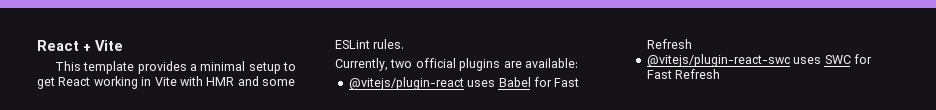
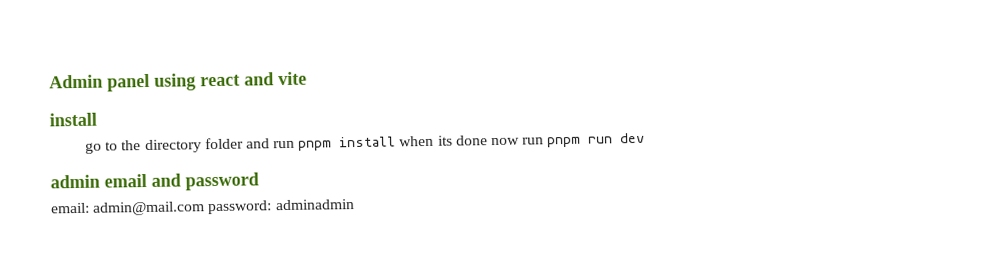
- React + Vite
- This template provides a minimal setup to get React working in Vite with HMR and some ESLint rules.
- Currently, two official plugins are available:
- @vitejs/plugin-react uses Babel for Fast Refresh
- @vitejs/plugin-react-swc uses SWC for Fast Refresh
+ Admin panel using react and vite
+ install
+ go to the directory folder and run pnpm install when its done now run pnpm run dev
+ admin email and password
+ email: admin@mail.com password: adminadmin

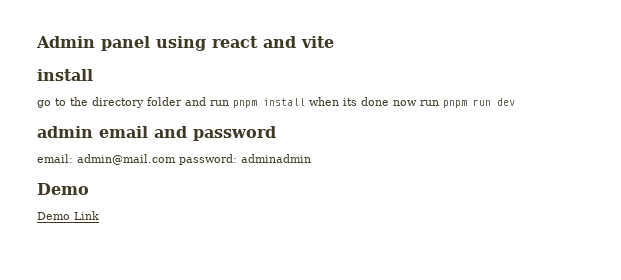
  email: admin@mail.com password: adminadmin
+ Demo
+ Demo Link

